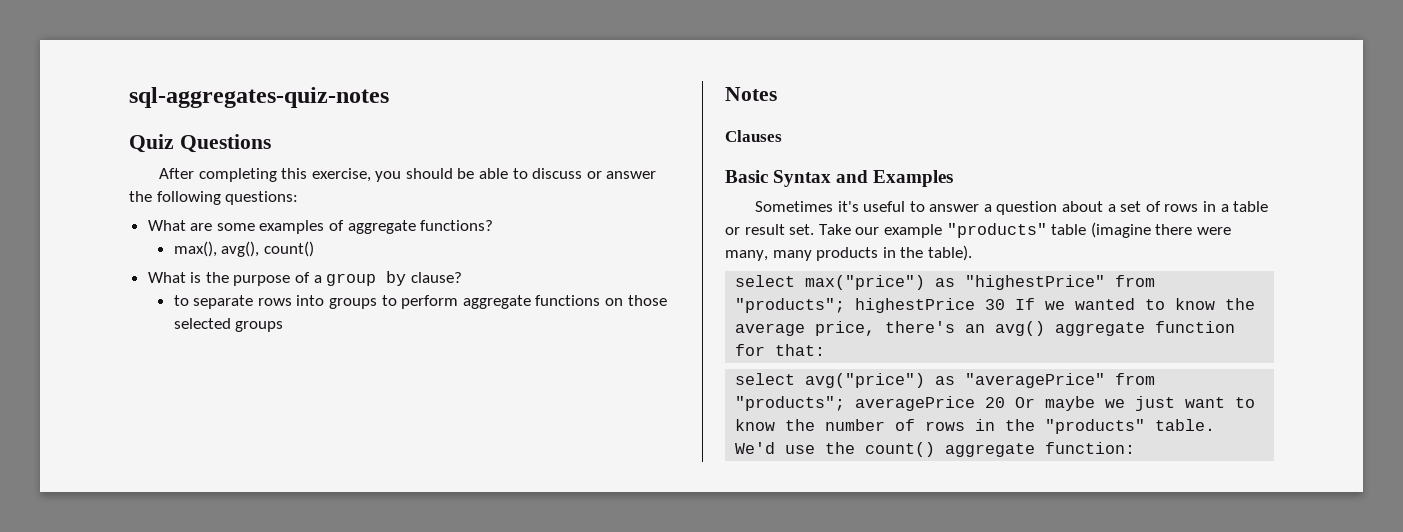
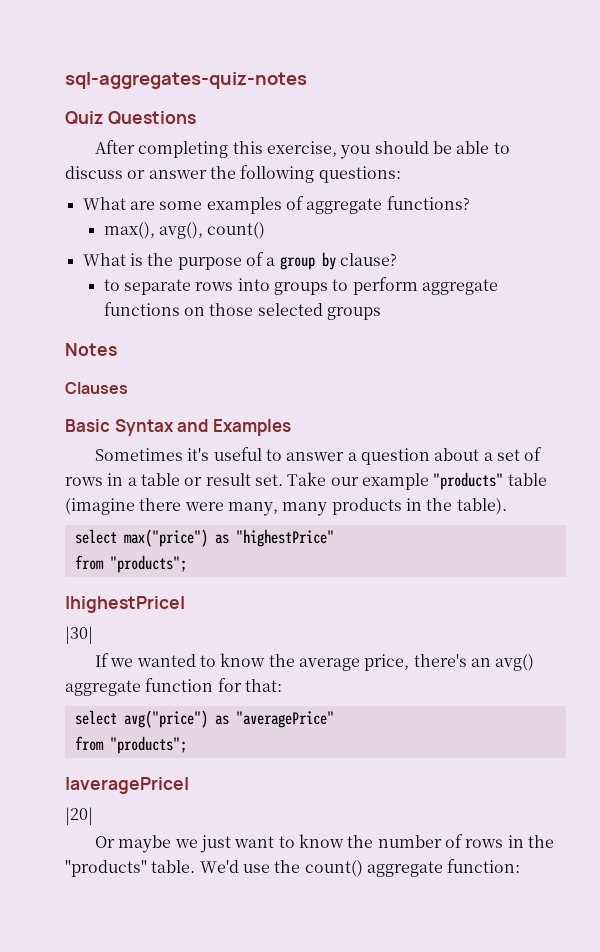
- select max("price") as "highestPrice" from "products"; highestPrice 30 If we wanted to know the average price, there's an avg() aggregate function for that:
+ select max("price") as "highestPrice"
+ from "products";
+ |highestPrice|
+ |30|
+ If we wanted to know the average price, there's an avg() aggregate function for that:
- select avg("price") as "averagePrice" from "products"; averagePrice 20 Or maybe we just want to know the number of rows in the "products" table.
+ select avg("price") as "averagePrice"
+ from "products";
+ |averagePrice|
+ |20|
+ Or maybe we just want to know the number of rows in the "products" table.

